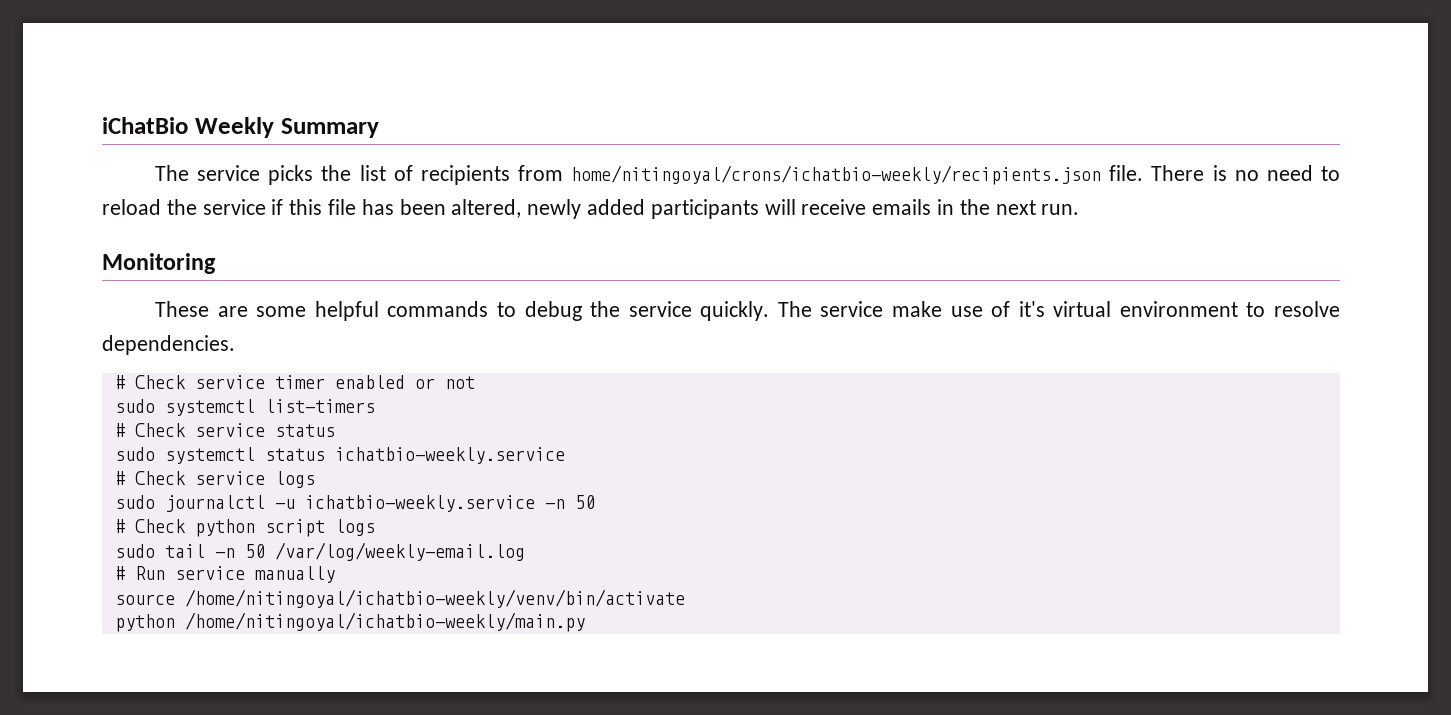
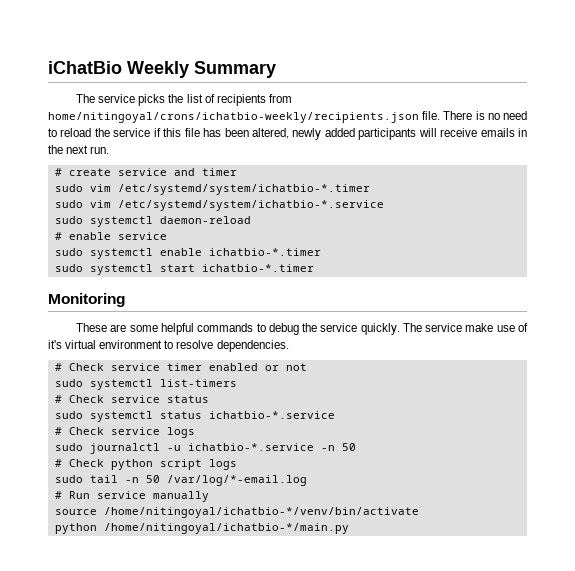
+ # create service and timer
+ sudo vim /etc/systemd/system/ichatbio-*.timer
+ sudo vim /etc/systemd/system/ichatbio-*.service
+ sudo systemctl daemon-reload
+ # enable service
+ sudo systemctl enable ichatbio-*.timer
+ sudo systemctl start ichatbio-*.timer
- sudo systemctl status ichatbio-weekly.service
+ sudo systemctl status ichatbio-*.service
- sudo journalctl -u ichatbio-weekly.service -n 50
+ sudo journalctl -u ichatbio-*.service -n 50
- sudo tail -n 50 /var/log/weekly-email.log
+ sudo tail -n 50 /var/log/*-email.log
- source /home/nitingoyal/ichatbio-weekly/venv/bin/activate
- python /home/nitingoyal/ichatbio-weekly/main.py
+ source /home/nitingoyal/ichatbio-*/venv/bin/activate
+ python /home/nitingoyal/ichatbio-*/main.py

